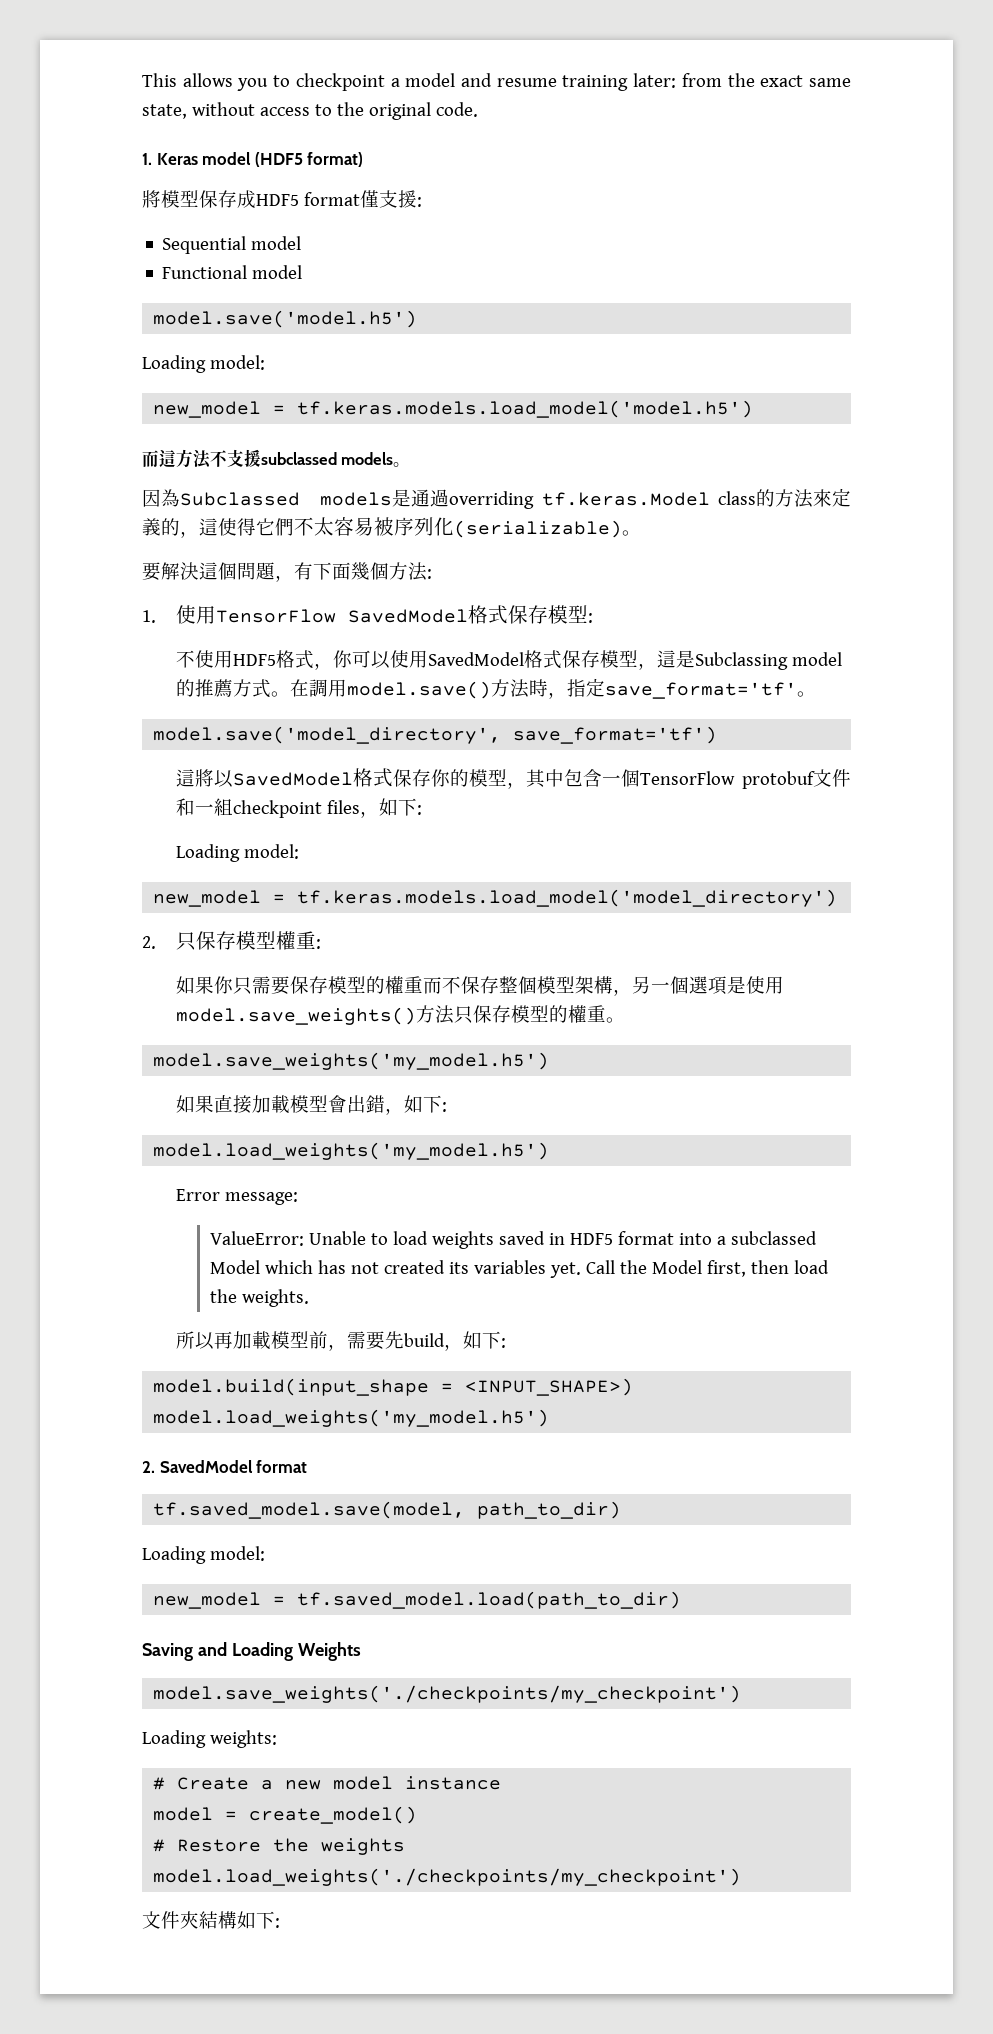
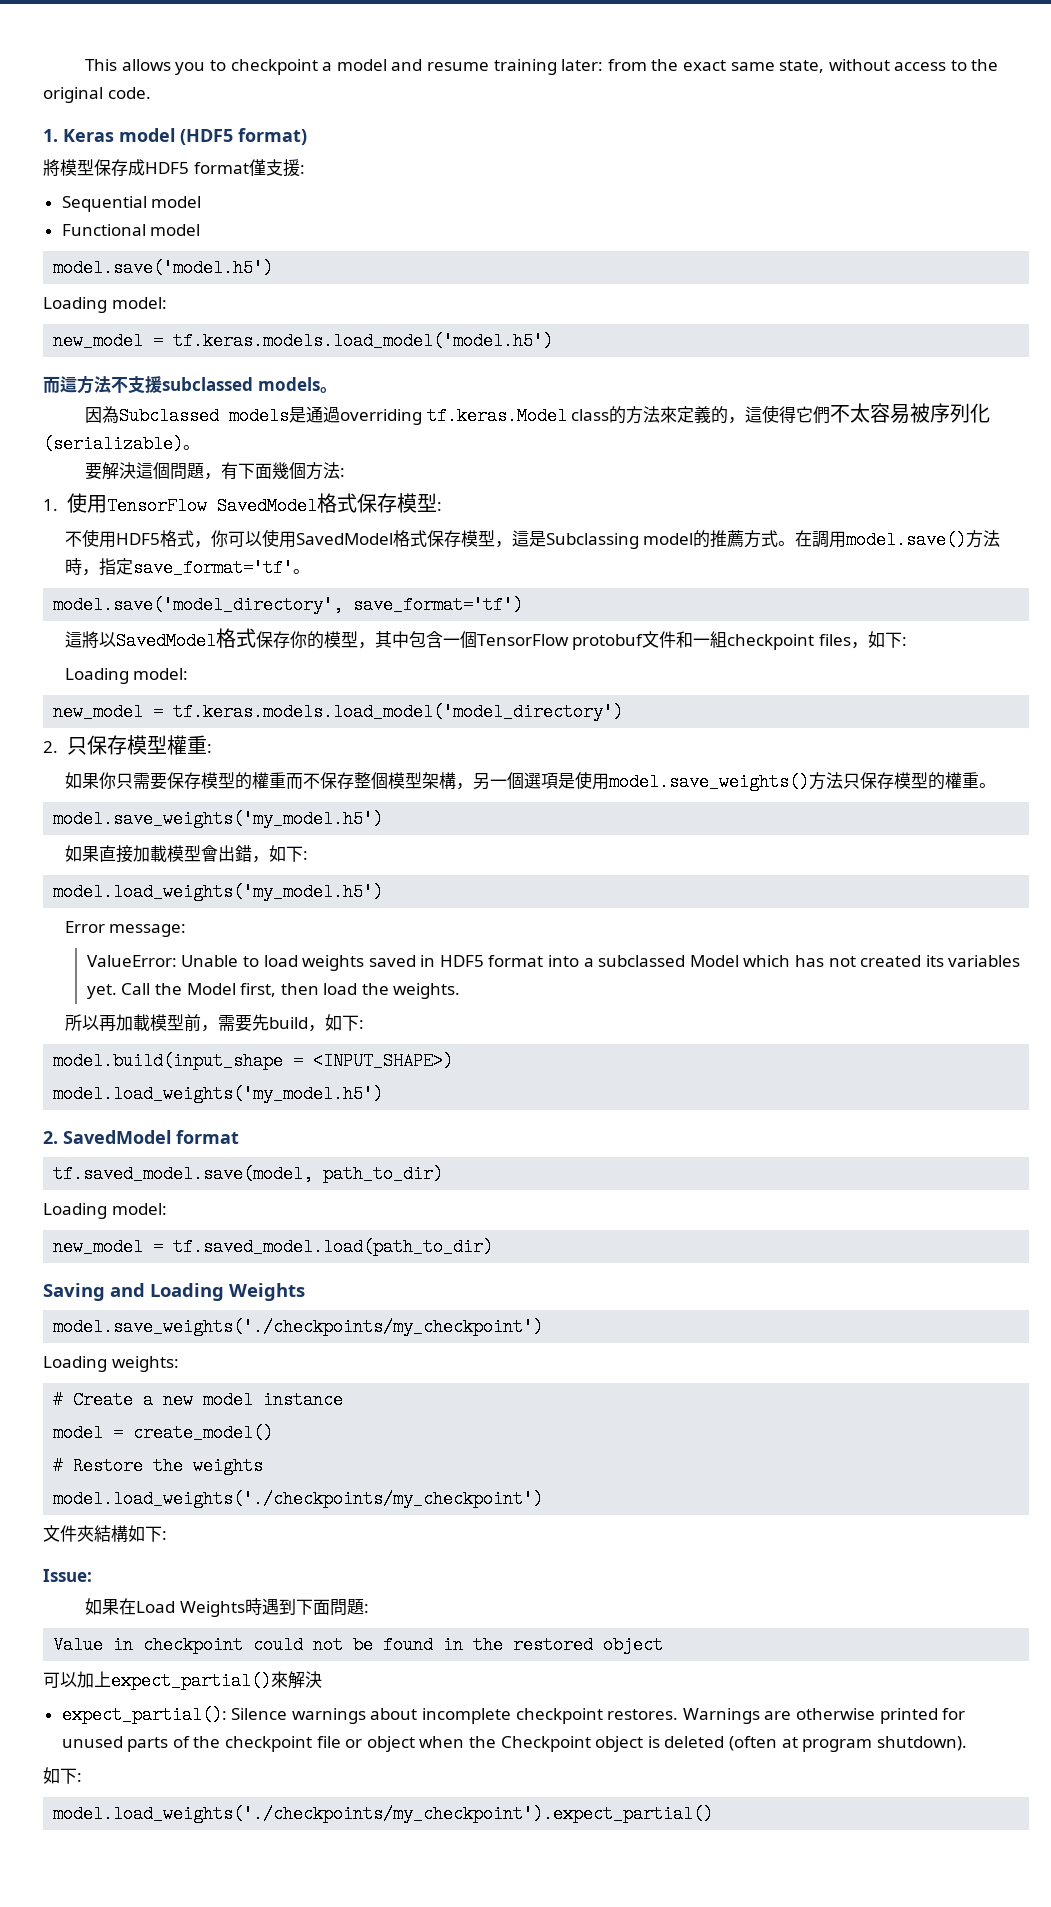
+ Issue:
+ 如果在Load Weights時遇到下面問題:
+ Value in checkpoint could not be found in the restored object
+ 可以加上expect_partial()來解決
+ expect_partial(): Silence warnings about incomplete checkpoint restores. Warnings are otherwise printed for unused parts of the checkpoint file or object when the Checkpoint object is deleted (often at program shutdown).
+ 如下:
+ model.load_weights('./checkpoints/my_checkpoint').expect_partial()

